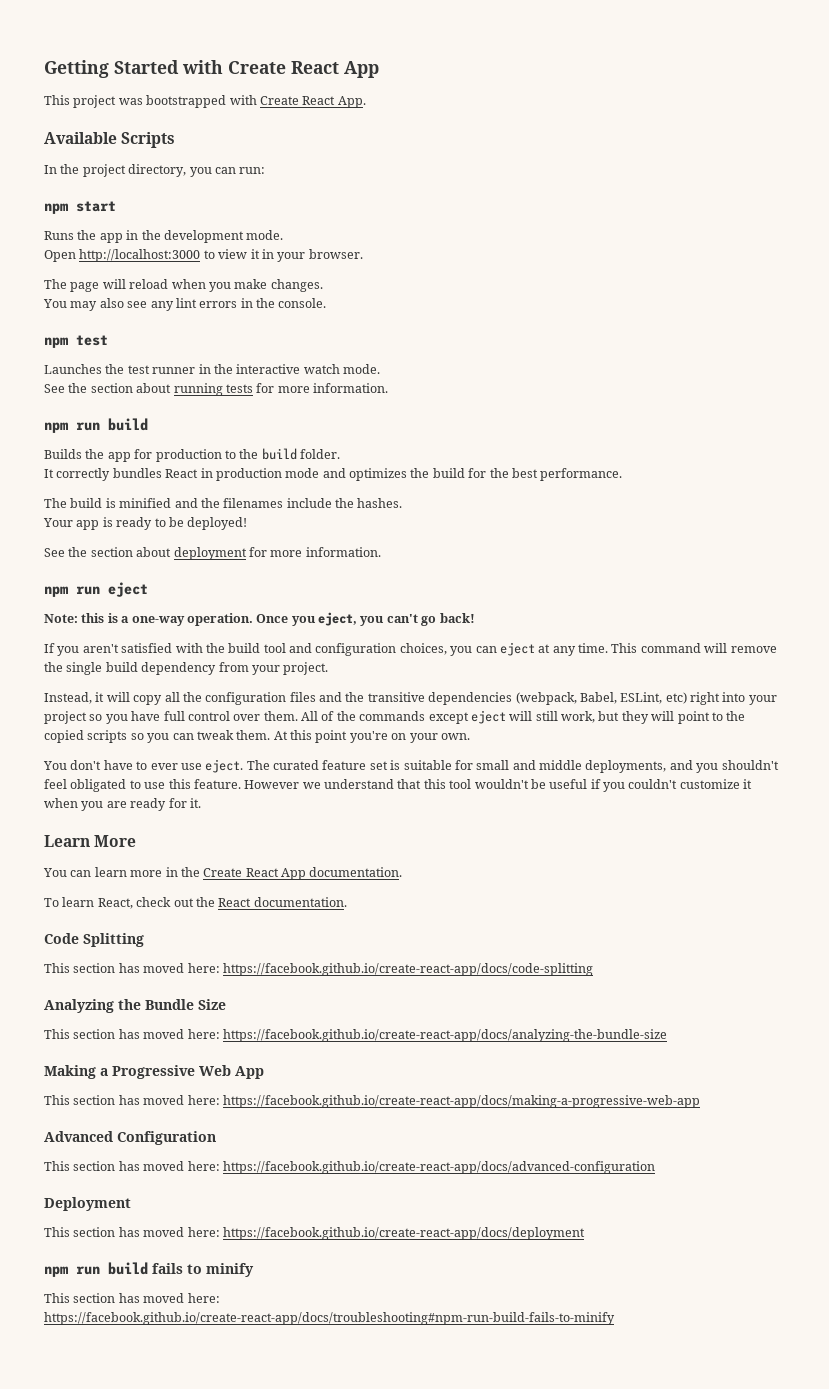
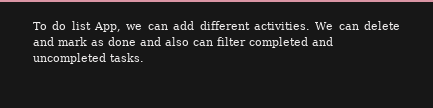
- Getting Started with Create React App
- This project was bootstrapped with Create React App.
- Available Scripts
- In the project directory, you can run:
- npm start
- Runs the app in the development mode.
- Open http://localhost:3000 to view it in your browser.
- The page will reload when you make changes.
- You may also see any lint errors in the console.
- npm test
- Launches the test runner in the interactive watch mode.
- See the section about running tests for more information.
- npm run build
- Builds the app for production to the build folder.
- It correctly bundles React in production mode and optimizes the build for the best performance.
- The build is minified and the filenames include the hashes.
- Your app is ready to be deployed!
- See the section about deployment for more information.
- npm run eject
- Note: this is a one-way operation. Once you eject, you can't go back!
- If you aren't satisfied with the build tool and configuration choices, you can eject at any time. This command will remove the single build dependency from your project.
- Instead, it will copy all the configuration files and the transitive dependencies (webpack, Babel, ESLint, etc) right into your project so you have full control over them. All of the commands except eject will still work, but they will point to the copied scripts so you can tweak them. At this point you're on your own.
- You don't have to ever use eject. The curated feature set is suitable for small and middle deployments, and you shouldn't feel obligated to use this feature. However we understand that this tool wouldn't be useful if you couldn't customize it when you are ready for it.
- Learn More
- You can learn more in the Create React App documentation.
- To learn React, check out the React documentation.
- Code Splitting
- This section has moved here: https://facebook.github.io/create-react-app/docs/code-splitting
- Analyzing the Bundle Size
- This section has moved here: https://facebook.github.io/create-react-app/docs/analyzing-the-bundle-size
- Making a Progressive Web App
- This section has moved here: https://facebook.github.io/create-react-app/docs/making-a-progressive-web-app
- Advanced Configuration
- This section has moved here: https://facebook.github.io/create-react-app/docs/advanced-configuration
- Deployment
- This section has moved here: https://facebook.github.io/create-react-app/docs/deployment
- npm run build fails to minify
- This section has moved here: https://facebook.github.io/create-react-app/docs/troubleshooting#npm-run-build-fails-to-minify
+ To do list App, we can add different activities. We can delete and mark as done and also can filter completed and uncompleted tasks.

